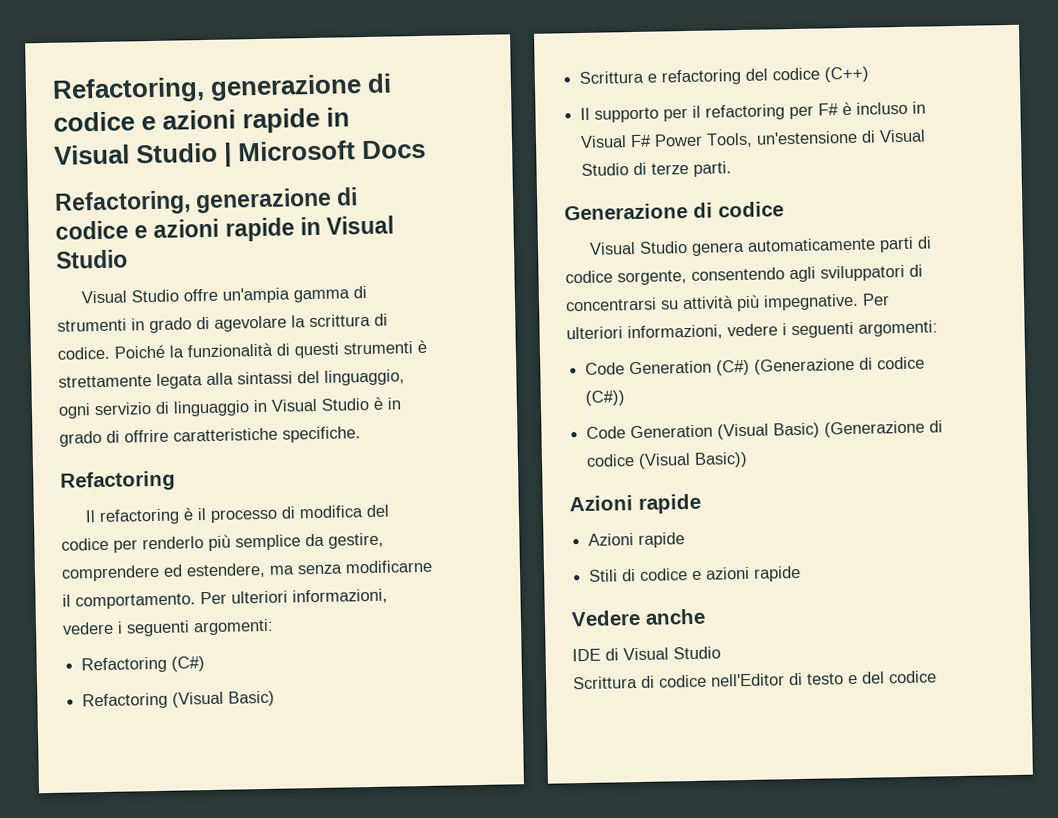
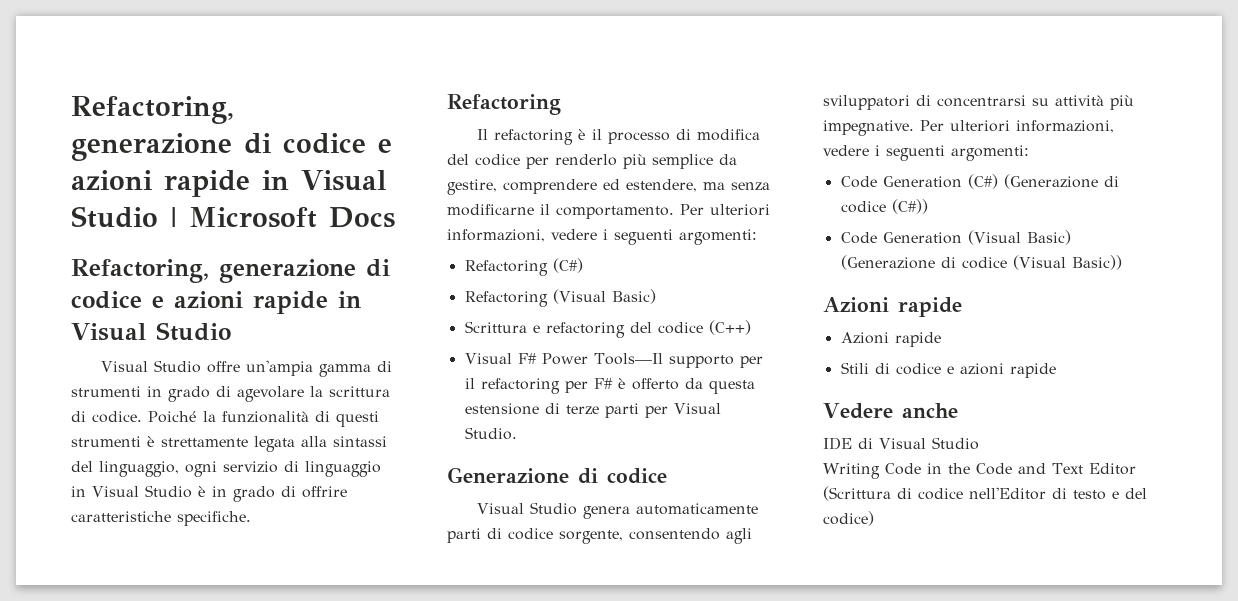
- Il supporto per il refactoring per F# è incluso in Visual F# Power Tools, un'estensione di Visual Studio di terze parti.
+ Visual F# Power Tools—Il supporto per il refactoring per F# è offerto da questa estensione di terze parti per Visual Studio.
- Scrittura di codice nell'Editor di testo e del codice
+ Writing Code in the Code and Text Editor (Scrittura di codice nell'Editor di testo e del codice)

